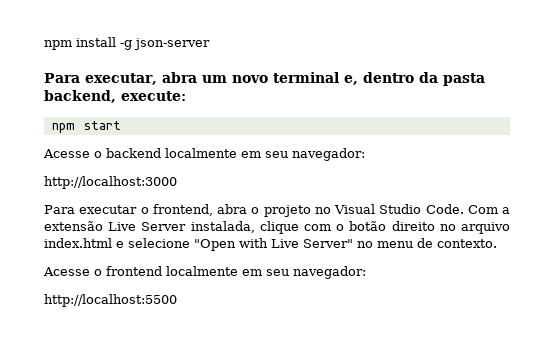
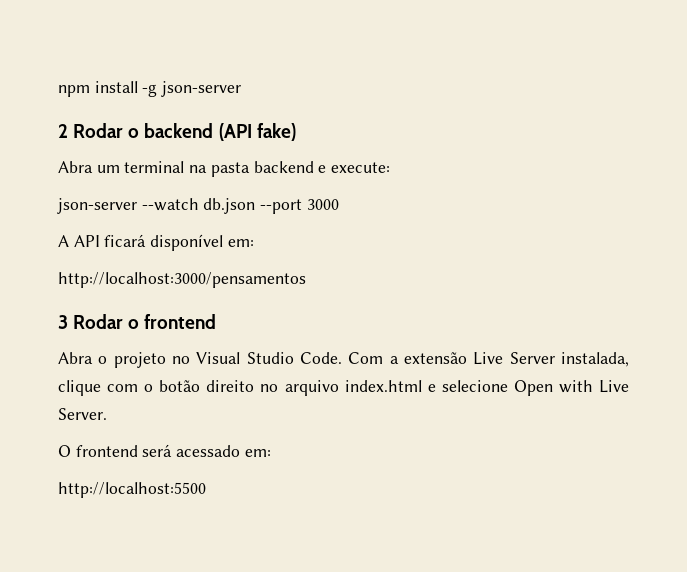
- Para executar, abra um novo terminal e, dentro da pasta backend, execute:
- npm start
- Acesse o backend localmente em seu navegador:
- http://localhost:3000
- Para executar o frontend, abra o projeto no Visual Studio Code.
+ 2 Rodar o backend (API fake)
+ Abra um terminal na pasta backend e execute:
+ json-server --watch db.json --port 3000
+ A API ficará disponível em:
+ http://localhost:3000/pensamentos
+ 3 Rodar o frontend
+ Abra o projeto no Visual Studio Code.
- Com a extensão Live Server instalada, clique com o botão direito no arquivo index.html e selecione "Open with Live Server" no menu de contexto.
- Acesse o frontend localmente em seu navegador:
+ Com a extensão Live Server instalada, clique com o botão direito no arquivo index.html e selecione Open with Live Server.
+ O frontend será acessado em:

